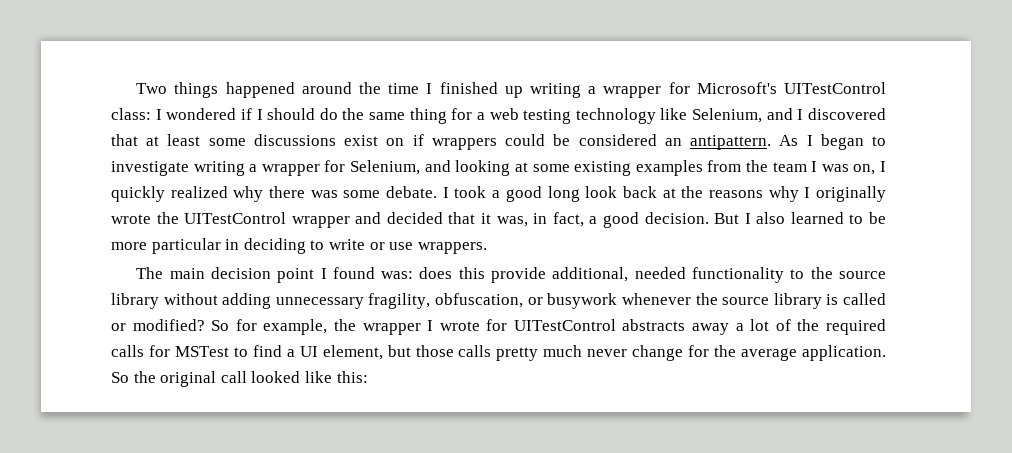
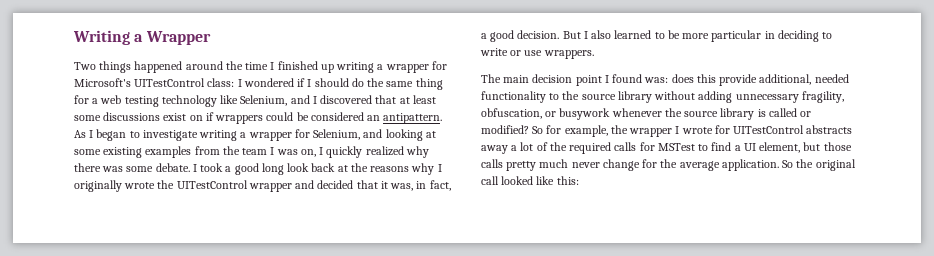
+ Writing a Wrapper

